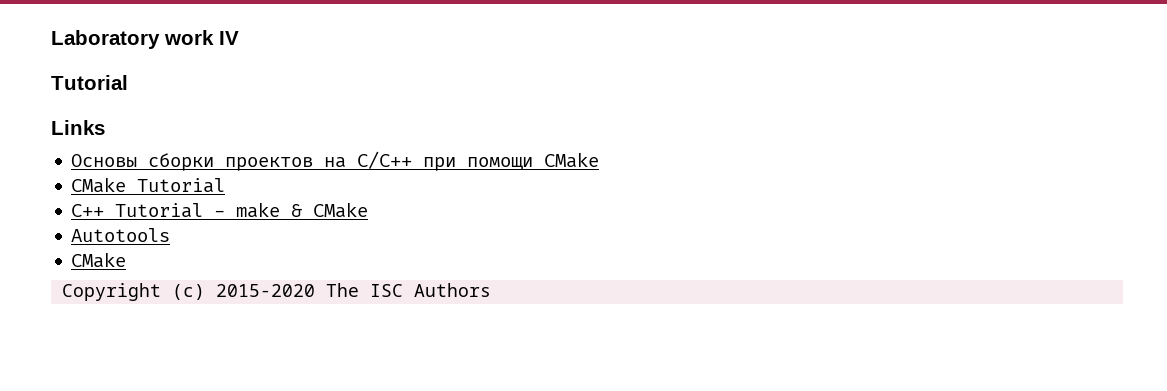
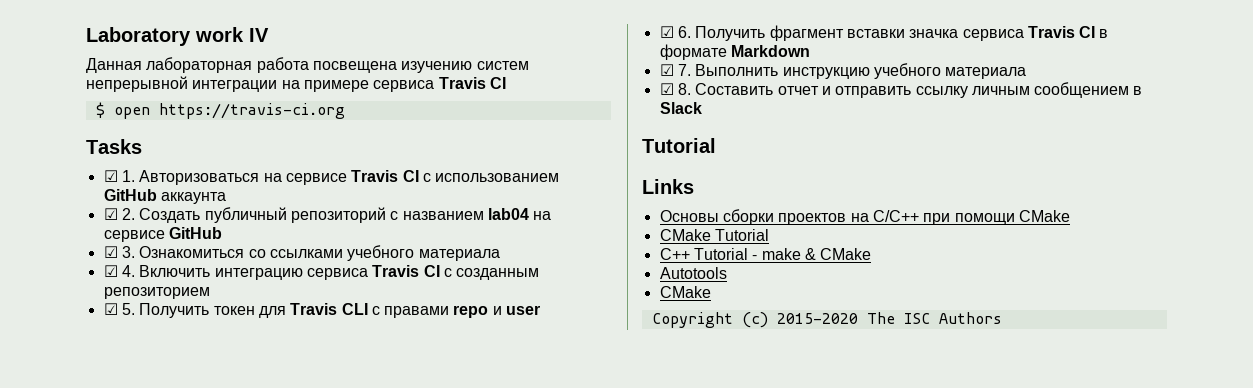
+ Данная лабораторная работа посвещена изучению систем непрерывной интеграции на примере сервиса Travis CI
+ $ open https://travis-ci.org
+ Tasks
+ ☑ 1. Авторизоваться на сервисе Travis CI с использованием GitHub аккаунта
+ ☑ 2. Создать публичный репозиторий с названием lab04 на сервисе GitHub
+ ☑ 3. Ознакомиться со ссылками учебного материала
+ ☑ 4. Включить интеграцию сервиса Travis CI с созданным репозиторием
+ ☑ 5. Получить токен для Travis CLI с правами repo и user
+ ☑ 6. Получить фрагмент вставки значка сервиса Travis CI в формате Markdown
+ ☑ 7. Выполнить инструкцию учебного материала
+ ☑ 8. Составить отчет и отправить ссылку личным сообщением в Slack

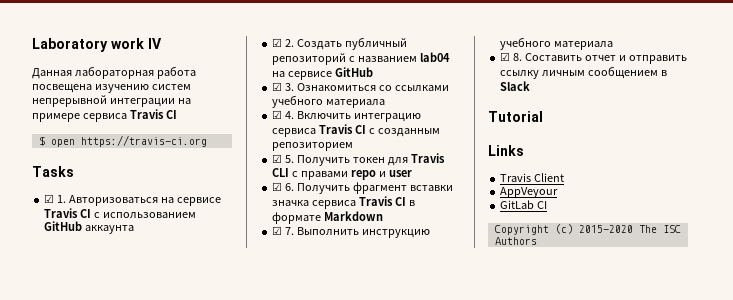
- Основы сборки проектов на С/C++ при помощи CMake
- CMake Tutorial
- C++ Tutorial - make & CMake
- Autotools
- CMake
+ Travis Client
+ AppVeyour
+ GitLab CI

